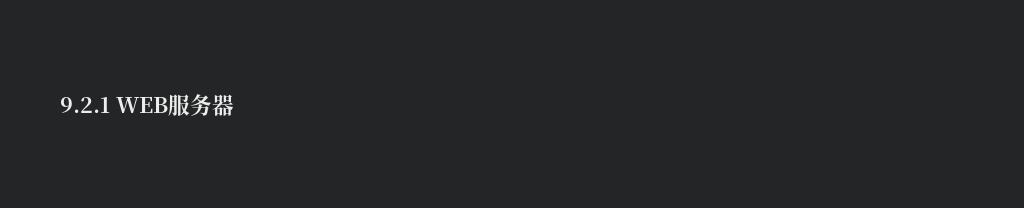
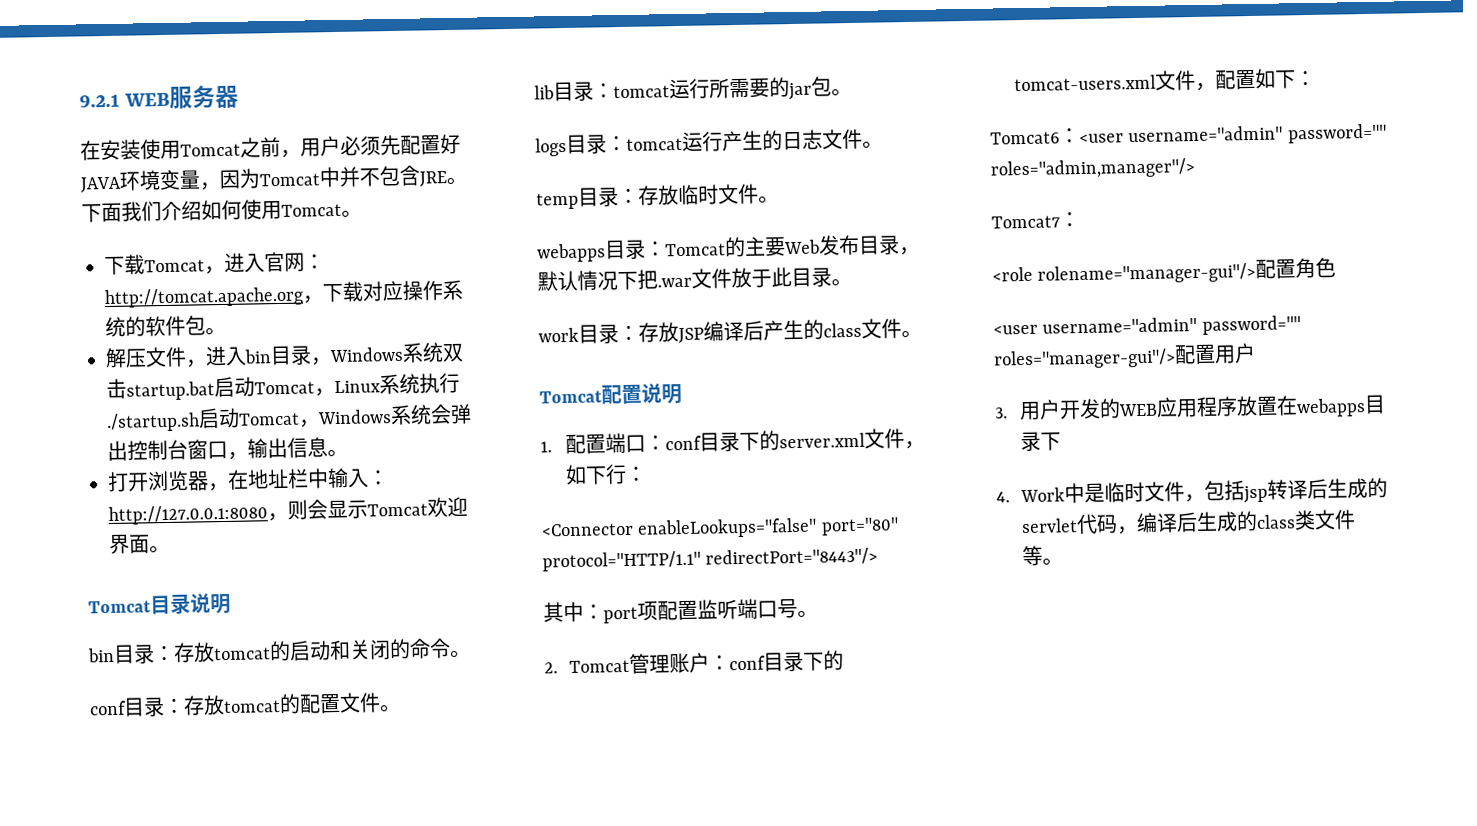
+ 在安装使用Tomcat之前，用户必须先配置好JAVA环境变量，因为Tomcat中并不包含JRE。下面我们介绍如何使用Tomcat。
+ 下载Tomcat，进入官网：http://tomcat.apache.org，下载对应操作系统的软件包。
+ 解压文件，进入bin目录，Windows系统双击startup.bat启动Tomcat，Linux系统执行./startup.sh启动Tomcat，Windows系统会弹出控制台窗口，输出信息。
+ 打开浏览器，在地址栏中输入：http://127.0.0.1:8080，则会显示Tomcat欢迎界面。
+ Tomcat目录说明
+ bin目录：存放tomcat的启动和关闭的命令。
+ conf目录：存放tomcat的配置文件。
+ lib目录：tomcat运行所需要的jar包。
+ logs目录：tomcat运行产生的日志文件。
+ temp目录：存放临时文件。
+ webapps目录：Tomcat的主要Web发布目录，默认情况下把.war文件放于此目录。
+ work目录：存放JSP编译后产生的class文件。
+ Tomcat配置说明
+ 1.配置端口：conf目录下的server.xml文件，如下行：
+ <Connector enableLookups="false" port="80" protocol="HTTP/1.1" redirectPort="8443"/>
+ 其中：port项配置监听端口号。
+ 2. Tomcat管理账户：conf目录下的tomcat-users.xml文件，配置如下：
+ Tomcat6：<user username="admin" password="" roles="admin,manager"/>
+ Tomcat7：
+ <role rolename="manager-gui"/>配置角色
+ <user username="admin" password="" roles="manager-gui"/>配置用户
+ 3.用户开发的WEB应用程序放置在webapps目录下
+ 4. Work中是临时文件，包括jsp转译后生成的servlet代码，编译后生成的class类文件等。

